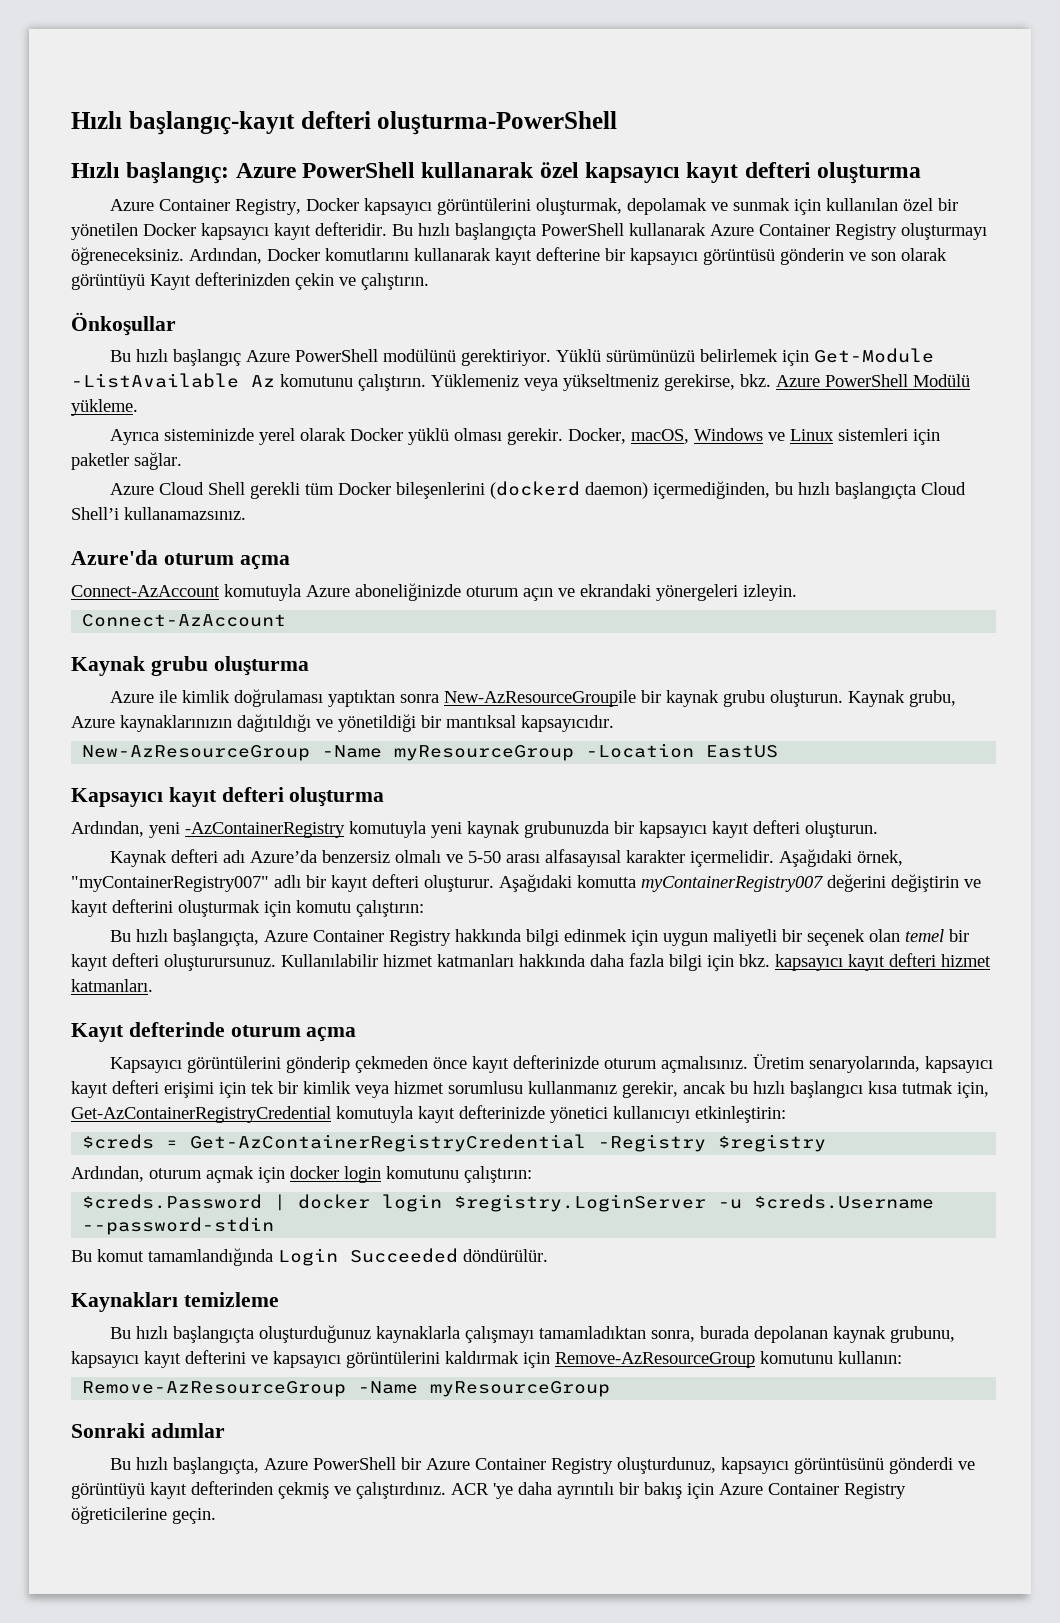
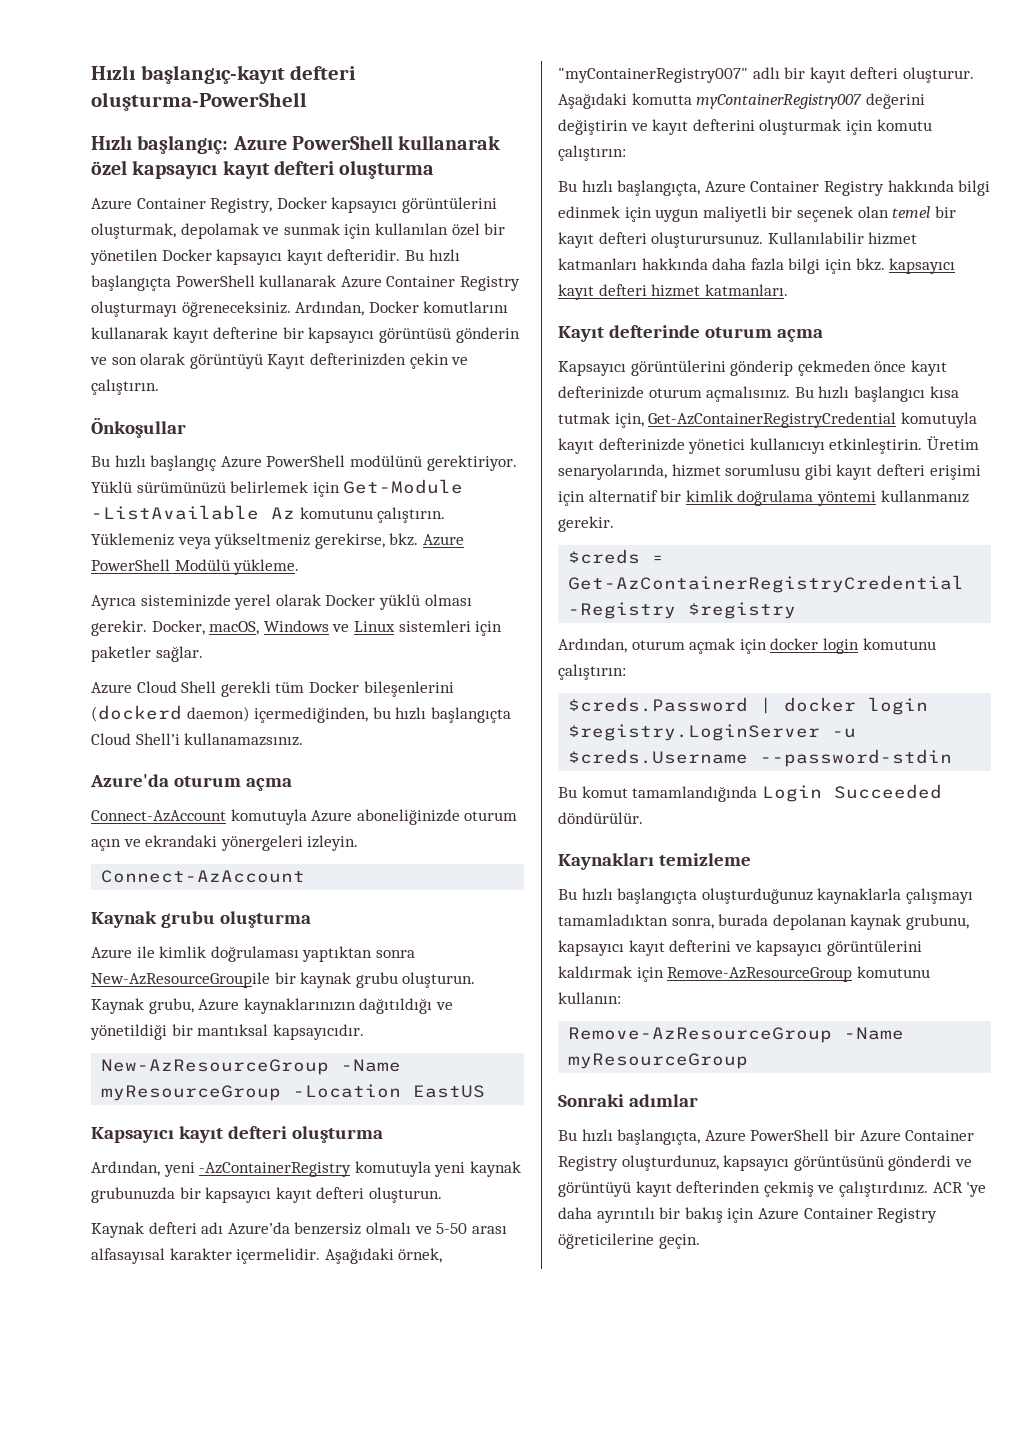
- Üretim senaryolarında, kapsayıcı kayıt defteri erişimi için tek bir kimlik veya hizmet sorumlusu kullanmanız gerekir, ancak bu hızlı başlangıcı kısa tutmak için, Get-AzContainerRegistryCredential komutuyla kayıt defterinizde yönetici kullanıcıyı etkinleştirin:
+ Bu hızlı başlangıcı kısa tutmak için, Get-AzContainerRegistryCredential komutuyla kayıt defterinizde yönetici kullanıcıyı etkinleştirin. Üretim senaryolarında, hizmet sorumlusu gibi kayıt defteri erişimi için alternatif bir kimlik doğrulama yöntemi kullanmanız gerekir.

